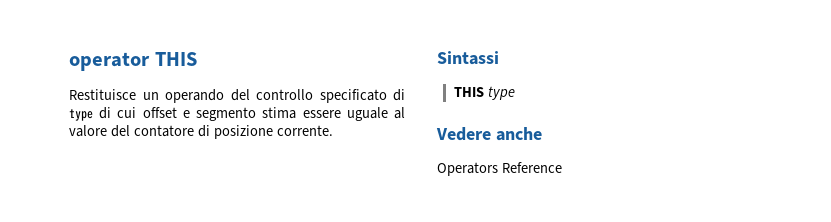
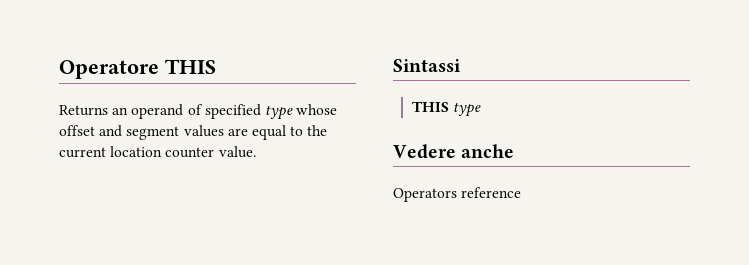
- operator THIS
+ Operatore THIS
- Restituisce un operando del controllo specificato di type di cui offset e segmento stima essere uguale al valore del contatore di posizione corrente.
+ Returns an operand of specified type whose offset and segment values are equal to the current location counter value.
- Operators Reference
+ Operators reference

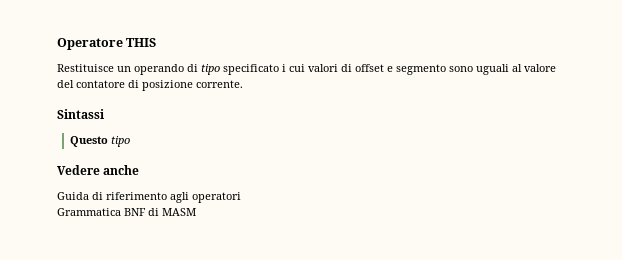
- Returns an operand of specified type whose offset and segment values are equal to the current location counter value.
+ Restituisce un operando di tipo specificato i cui valori di offset e segmento sono uguali al valore del contatore di posizione corrente.
- THIS type
+ Questo tipo
- Operators reference
+ Guida di riferimento agli operatori
+ Grammatica BNF di MASM

